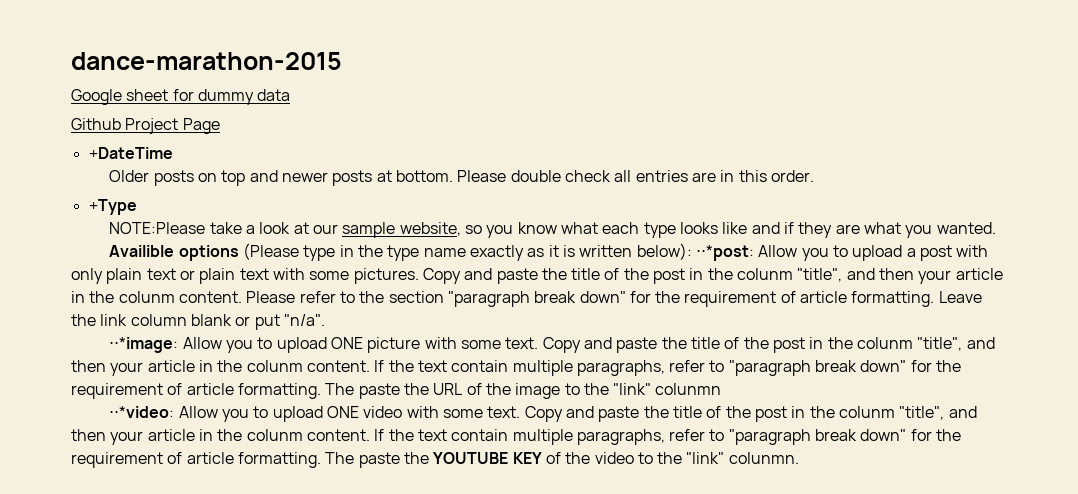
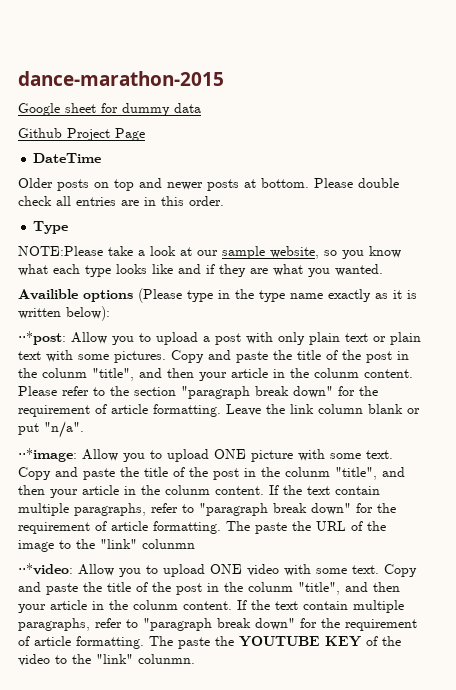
- +DateTime
+ DateTime
- +Type
+ Type
- Availible options (Please type in the type name exactly as it is written below): ⋅⋅*post: Allow you to upload a post with only plain text or plain text with some pictures.
+ Availible options (Please type in the type name exactly as it is written below):
+ ⋅⋅*post: Allow you to upload a post with only plain text or plain text with some pictures.

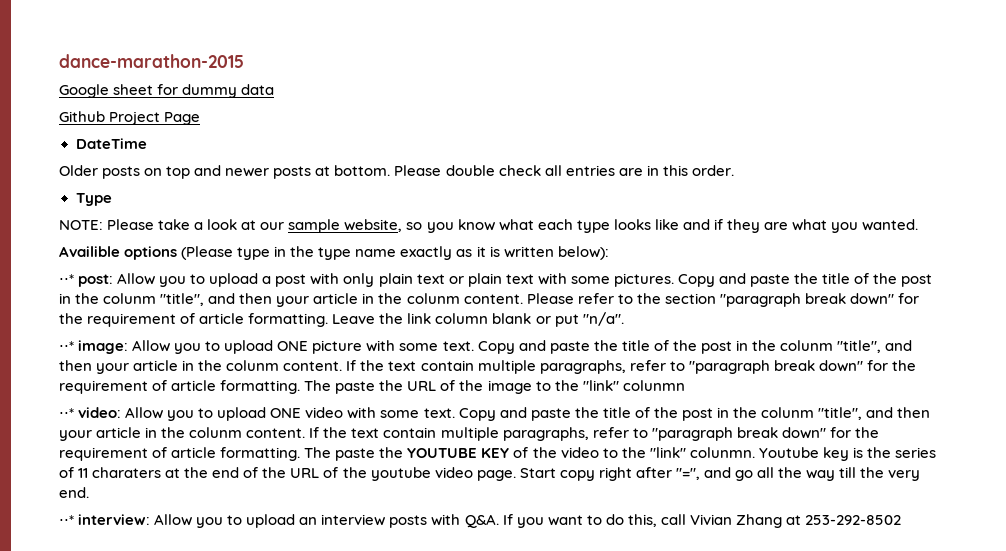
- NOTE:Please take a look at our sample website, so you know what each type looks like and if they are what you wanted.
+ NOTE: Please take a look at our sample website, so you know what each type looks like and if they are what you wanted.
- ⋅⋅*post: Allow you to upload a post with only plain text or plain text with some pictures.
+ ⋅⋅* post: Allow you to upload a post with only plain text or plain text with some pictures.
- ⋅⋅*image: Allow you to upload ONE picture with some text.
+ ⋅⋅* image: Allow you to upload ONE picture with some text.
- ⋅⋅*video: Allow you to upload ONE video with some text.
+ ⋅⋅* video: Allow you to upload ONE video with some text.
+ Youtube key is the series of 11 charaters at the end of the URL of the youtube video page. Start copy right after "=", and go all the way till the very end.
+ ⋅⋅* interview: Allow you to upload an interview posts with Q&A. If you want to do this, call Vivian Zhang at 253-292-8502

